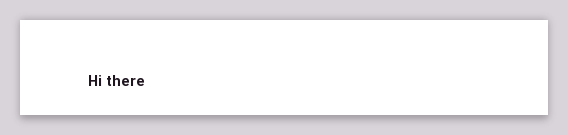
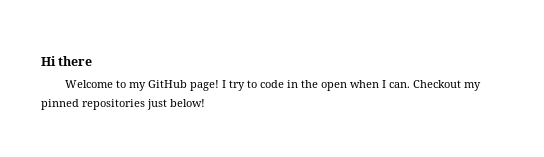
+ Welcome to my GitHub page! I try to code in the open when I can. Checkout my pinned repositories just below!

